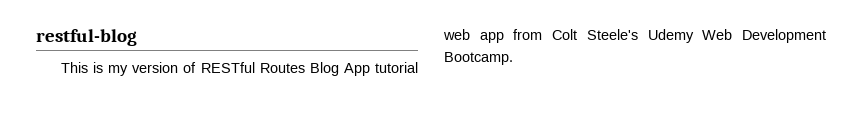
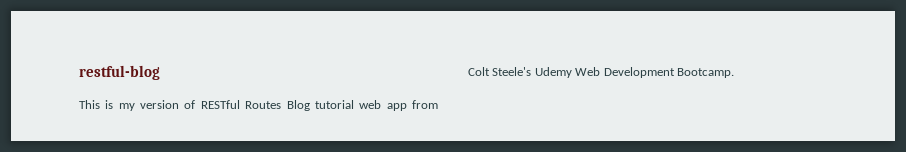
- This is my version of RESTful Routes Blog App tutorial web app from Colt Steele's Udemy Web Development Bootcamp.
+ This is my version of RESTful Routes Blog tutorial web app from Colt Steele's Udemy Web Development Bootcamp.

